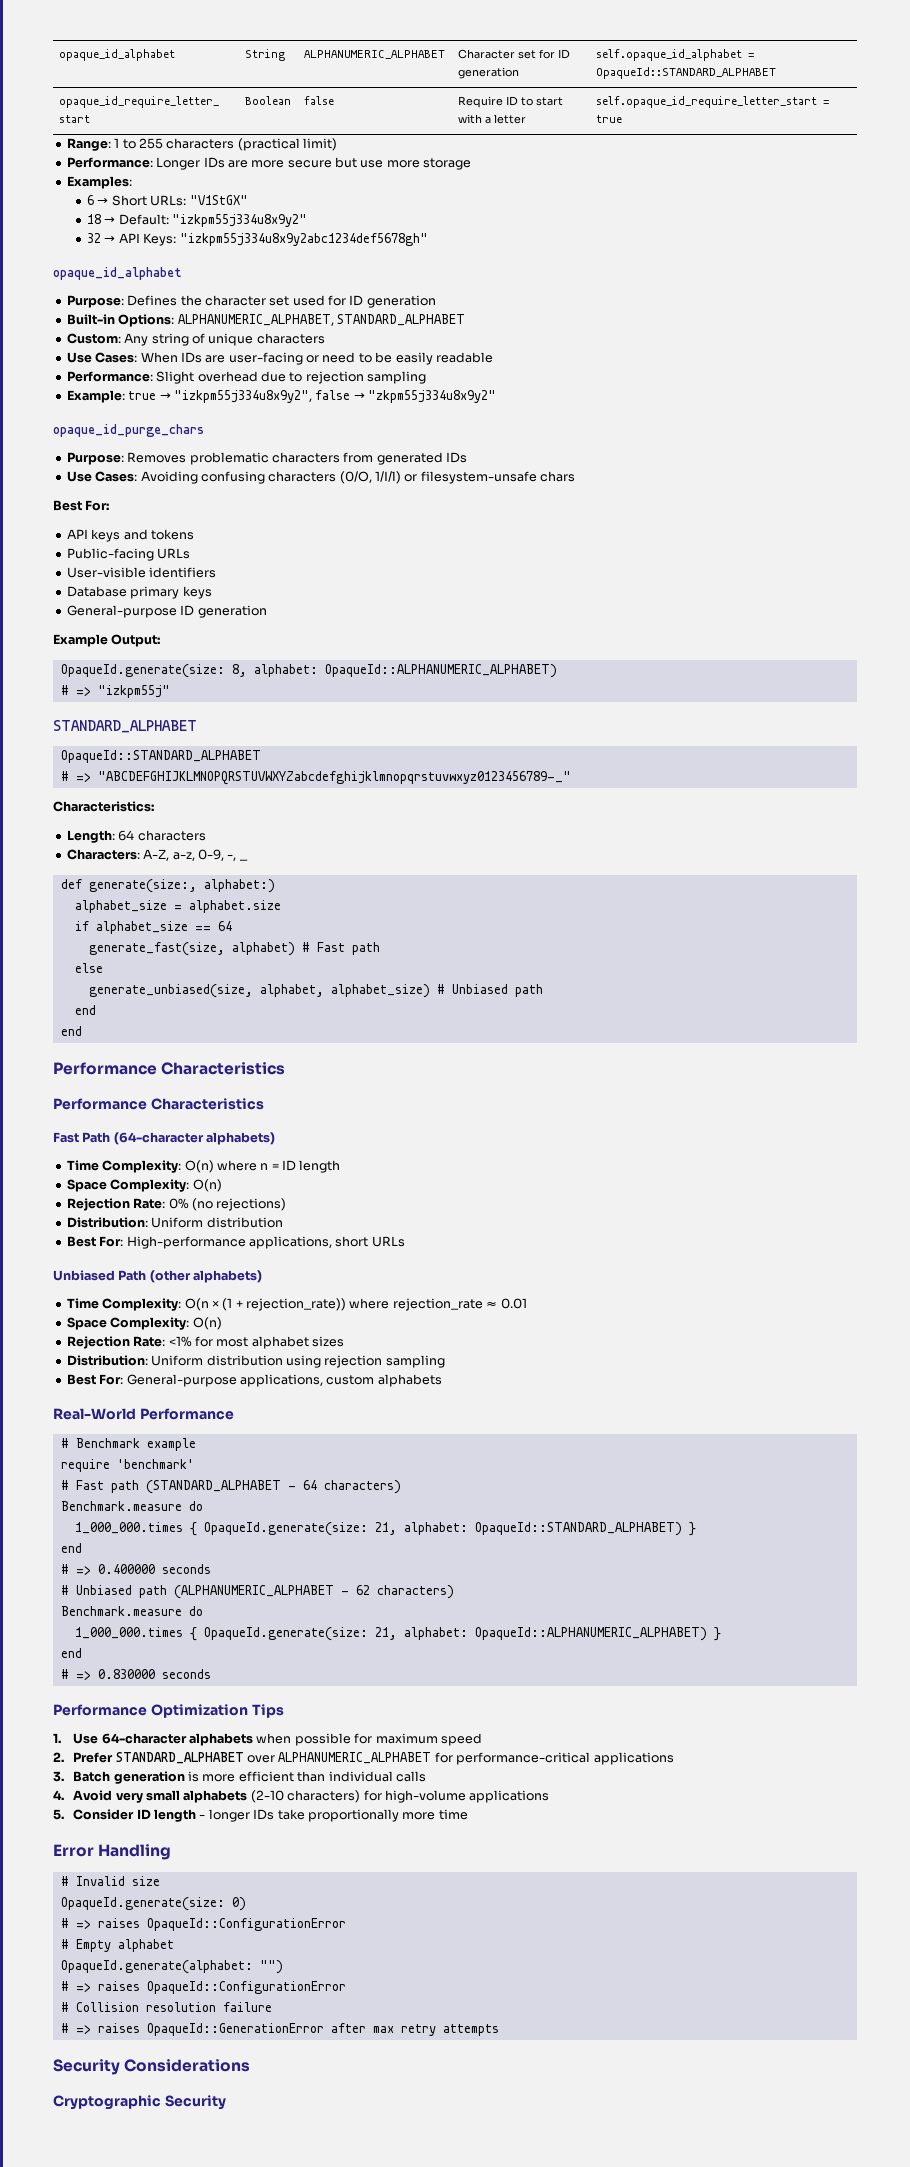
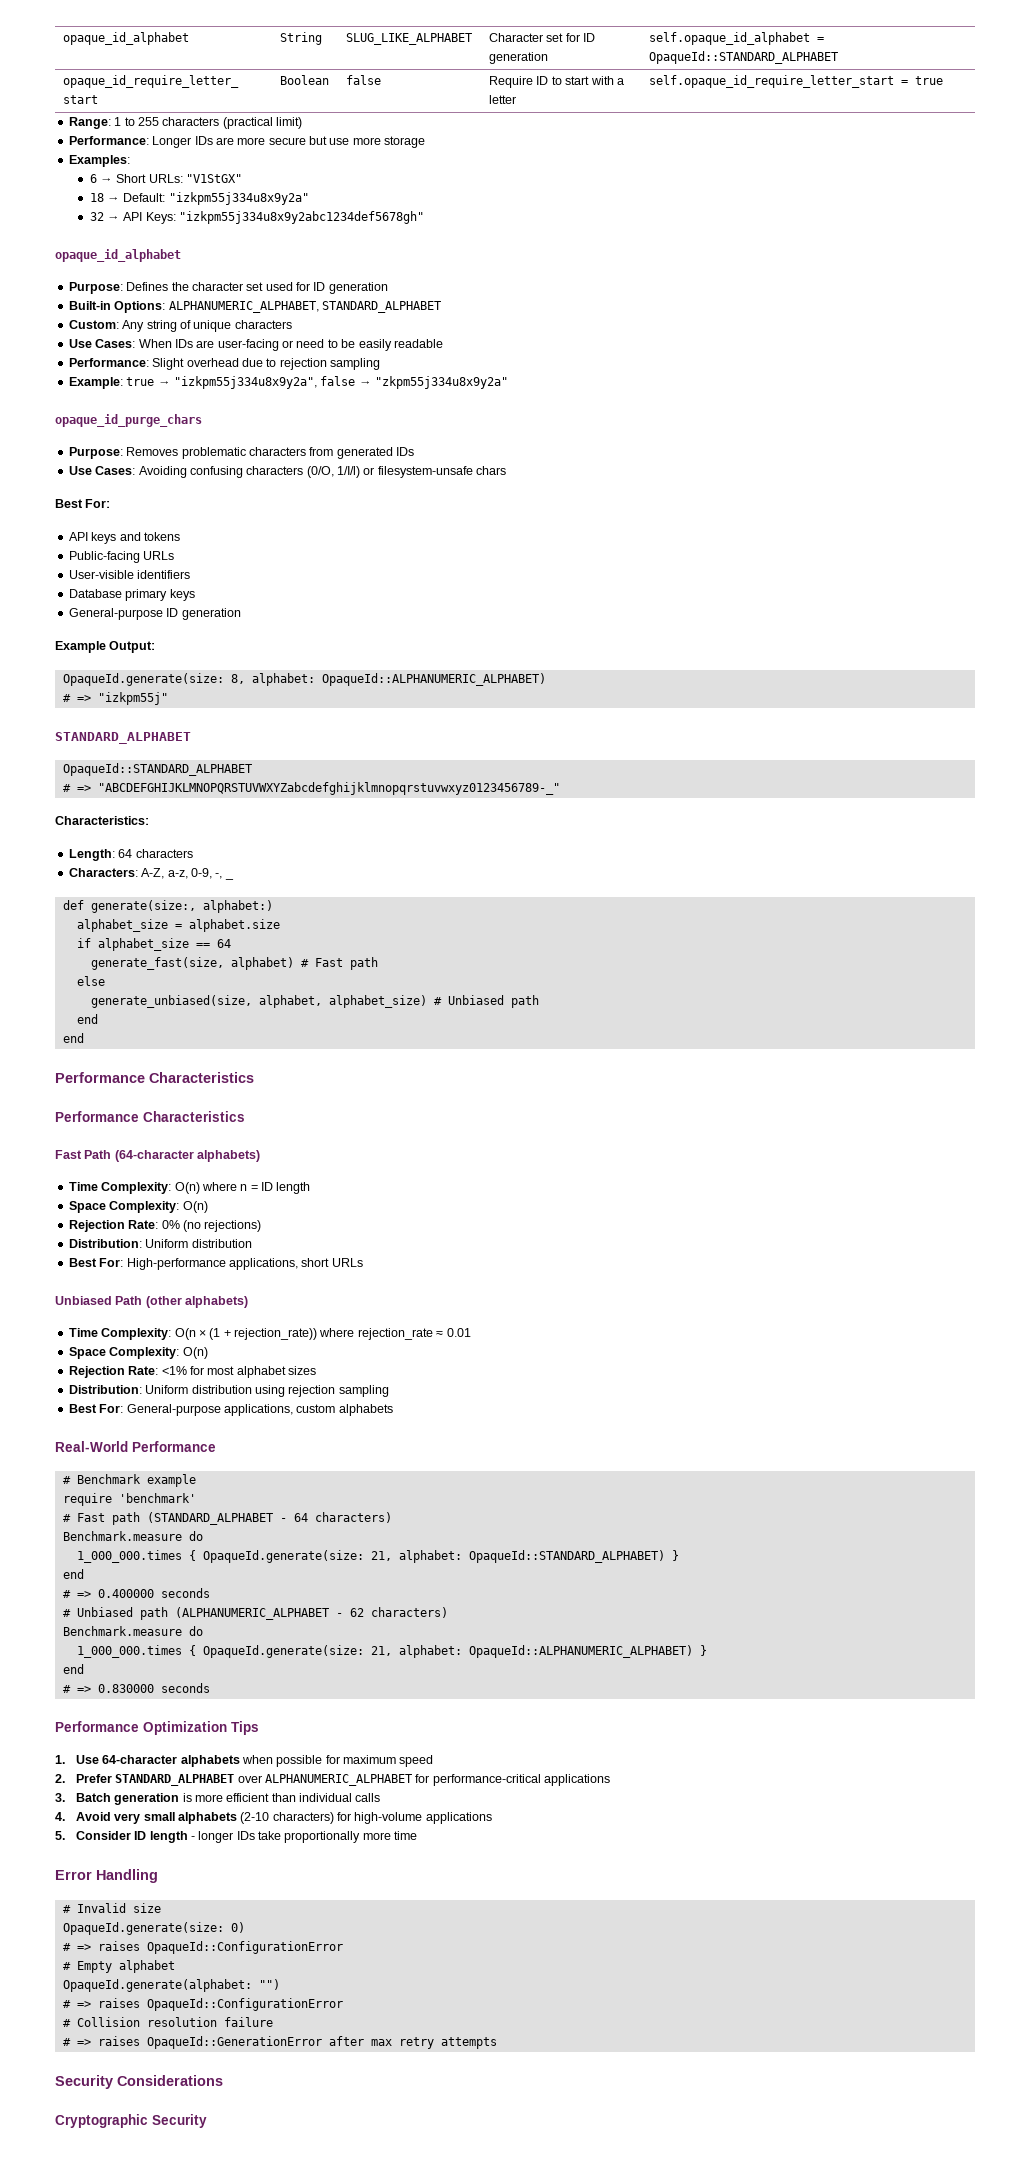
- opaque_id_alphabet | String | ALPHANUMERIC_ALPHABET | Character set for ID generation | self.opaque_id_alphabet = OpaqueId::STANDARD_ALPHABET
+ opaque_id_alphabet | String | SLUG_LIKE_ALPHABET | Character set for ID generation | self.opaque_id_alphabet = OpaqueId::STANDARD_ALPHABET
- 18 → Default: "izkpm55j334u8x9y2"
+ 18 → Default: "izkpm55j334u8x9y2a"
- Example: true → "izkpm55j334u8x9y2", false → "zkpm55j334u8x9y2"
+ Example: true → "izkpm55j334u8x9y2a", false → "zkpm55j334u8x9y2a"

